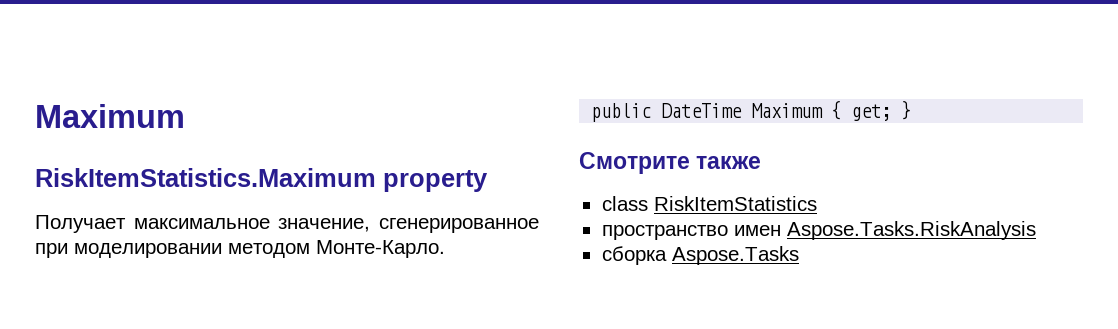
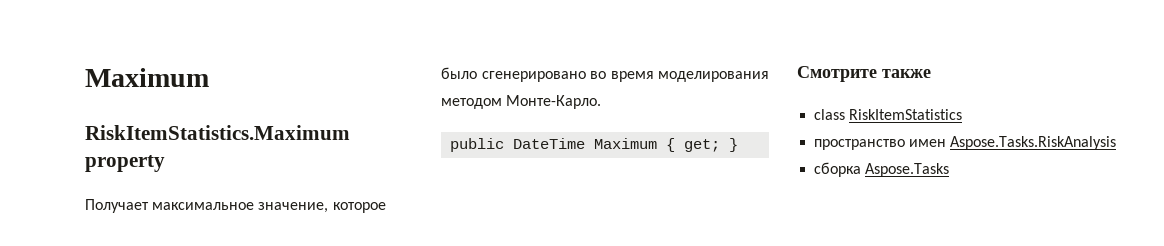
- Получает максимальное значение, сгенерированное при моделировании методом Монте-Карло.
+ Получает максимальное значение, которое было сгенерировано во время моделирования методом Монте-Карло.

